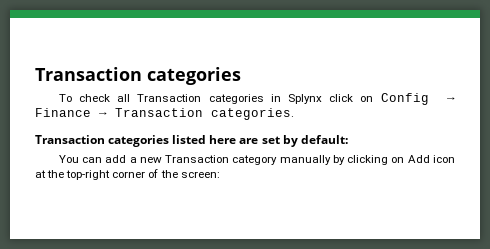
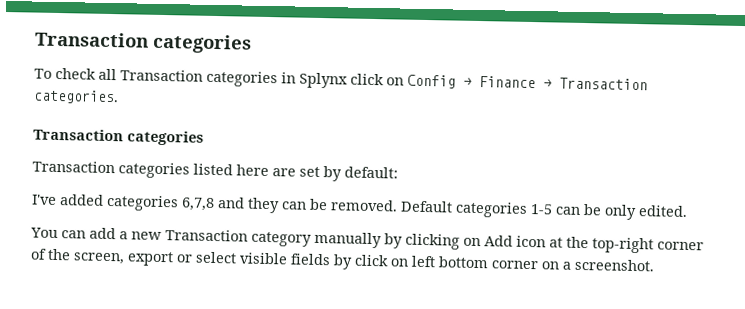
  To check all Transaction categories in Splynx click on Config → Finance → Transaction categories.
+ Transaction categories
+ I've added categories 6,7,8 and they can be removed. Default categories 1-5 can be only edited.
- You can add a new Transaction category manually by clicking on Add icon at the top-right corner of the screen:
+ You can add a new Transaction category manually by clicking on Add icon at the top-right corner of the screen, export or select visible fields by click on left bottom corner on a screenshot.

